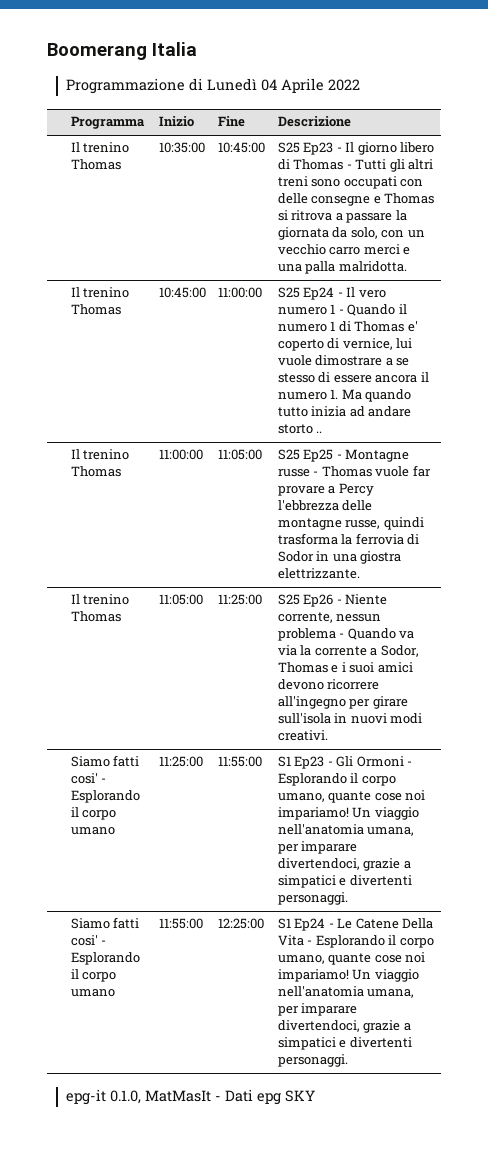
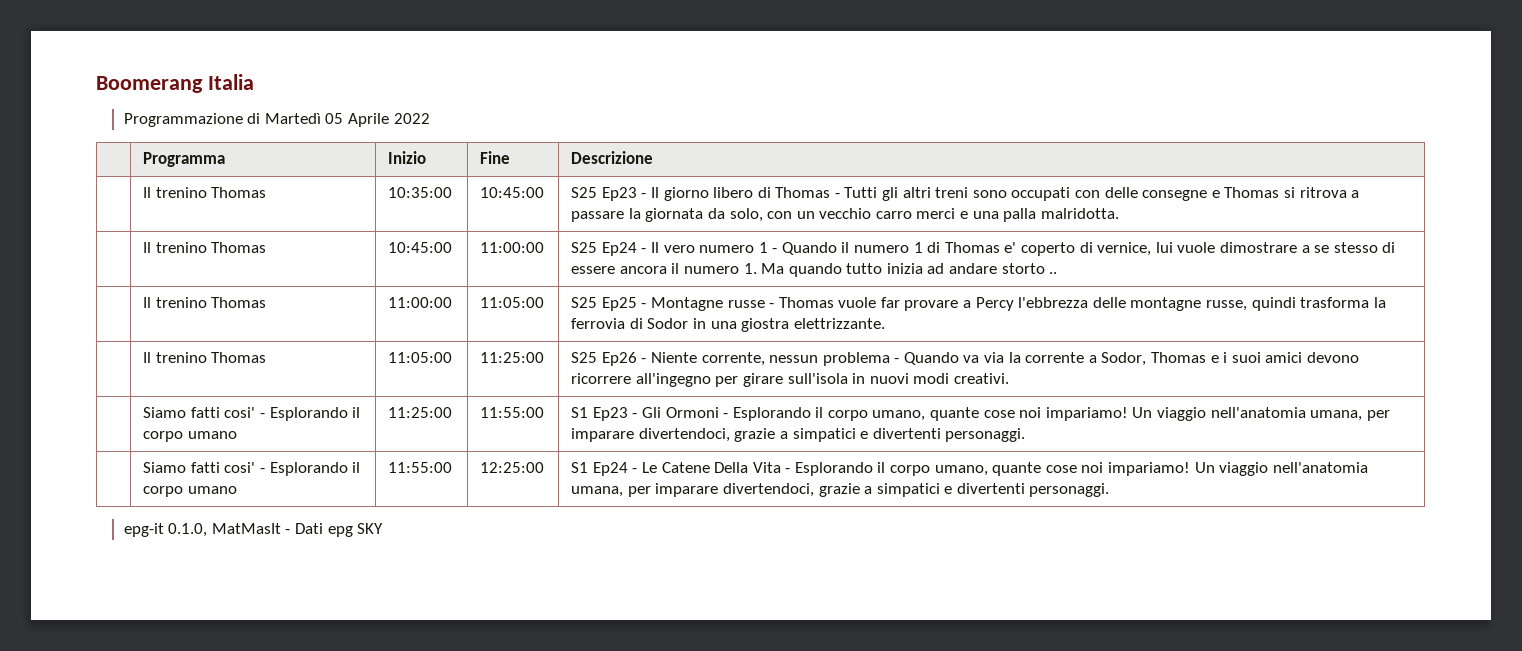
- Programmazione di Lunedì 04 Aprile 2022
+ Programmazione di Martedì 05 Aprile 2022

